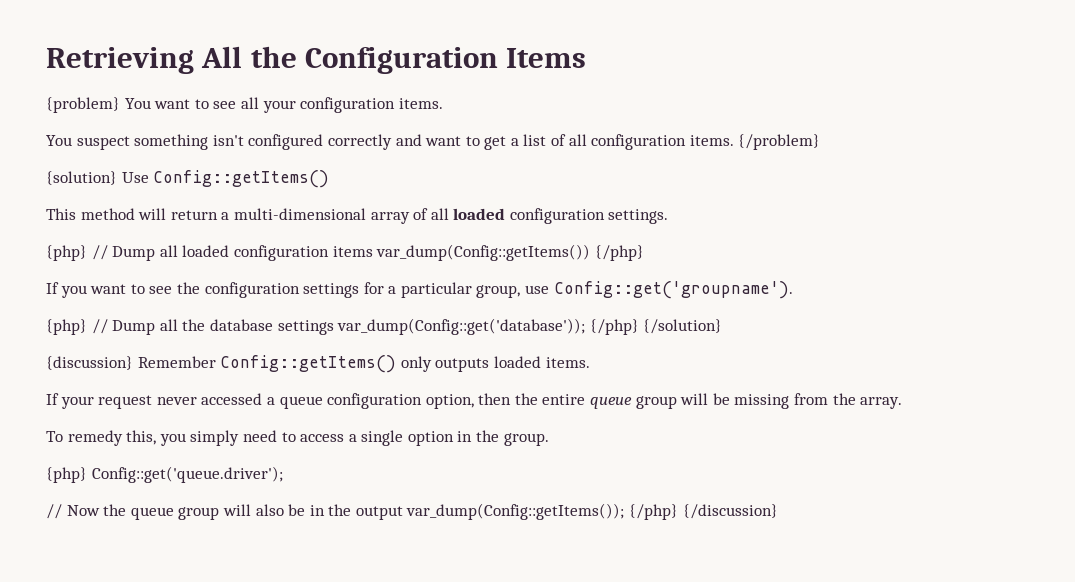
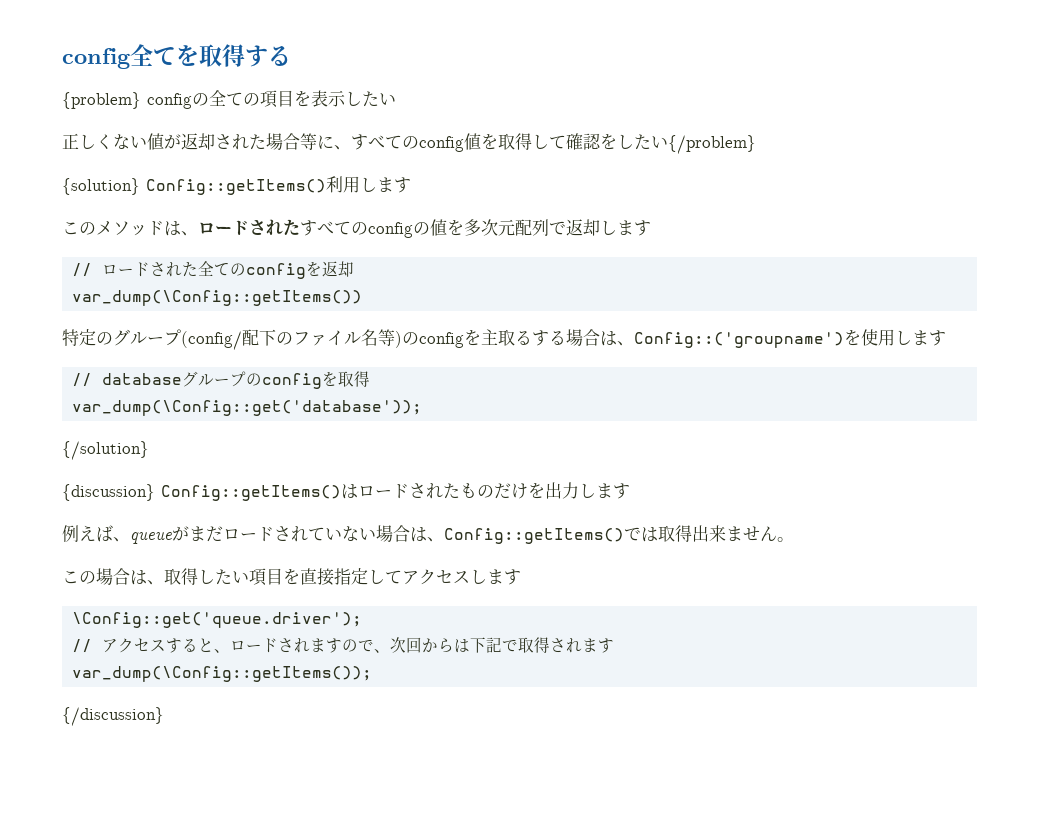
- Retrieving All the Configuration Items
- {problem} You want to see all your configuration items.
- You suspect something isn't configured correctly and want to get a list of all configuration items. {/problem}
+ config全てを取得する
+ {problem} configの全ての項目を表示したい
+ 正しくない値が返却された場合等に、すべてのconfig値を取得して確認をしたい{/problem}
- {solution} Use Config::getItems()
- This method will return a multi-dimensional array of all loaded configuration settings.
- {php} // Dump all loaded configuration items var_dump(Config::getItems()) {/php}
- If you want to see the configuration settings for a particular group, use Config::get('groupname').
- {php} // Dump all the database settings var_dump(Config::get('database')); {/php} {/solution}
- {discussion} Remember Config::getItems() only outputs loaded items.
- If your request never accessed a queue configuration option, then the entire queue group will be missing from the array.
- To remedy this, you simply need to access a single option in the group.
- {php} Config::get('queue.driver');
- // Now the queue group will also be in the output var_dump(Config::getItems()); {/php} {/discussion}
+ {solution} Config::getItems()利用します
+ このメソッドは、ロードされたすべてのconfigの値を多次元配列で返却します
+ // ロードされた全てのconfigを返却
+ var_dump(\Config::getItems())
+ 特定のグループ(config/配下のファイル名等)のconfigを主取るする場合は、Config::('groupname')を使用します
+ // databaseグループのconfigを取得
+ var_dump(\Config::get('database'));
+ {/solution}
+ {discussion} Config::getItems()はロードされたものだけを出力します
+ 例えば、queueがまだロードされていない場合は、Config::getItems()では取得出来ません。
+ この場合は、取得したい項目を直接指定してアクセスします
+ \Config::get('queue.driver');
+ // アクセスすると、ロードされますので、次回からは下記で取得されます
+ var_dump(\Config::getItems());
+ {/discussion}

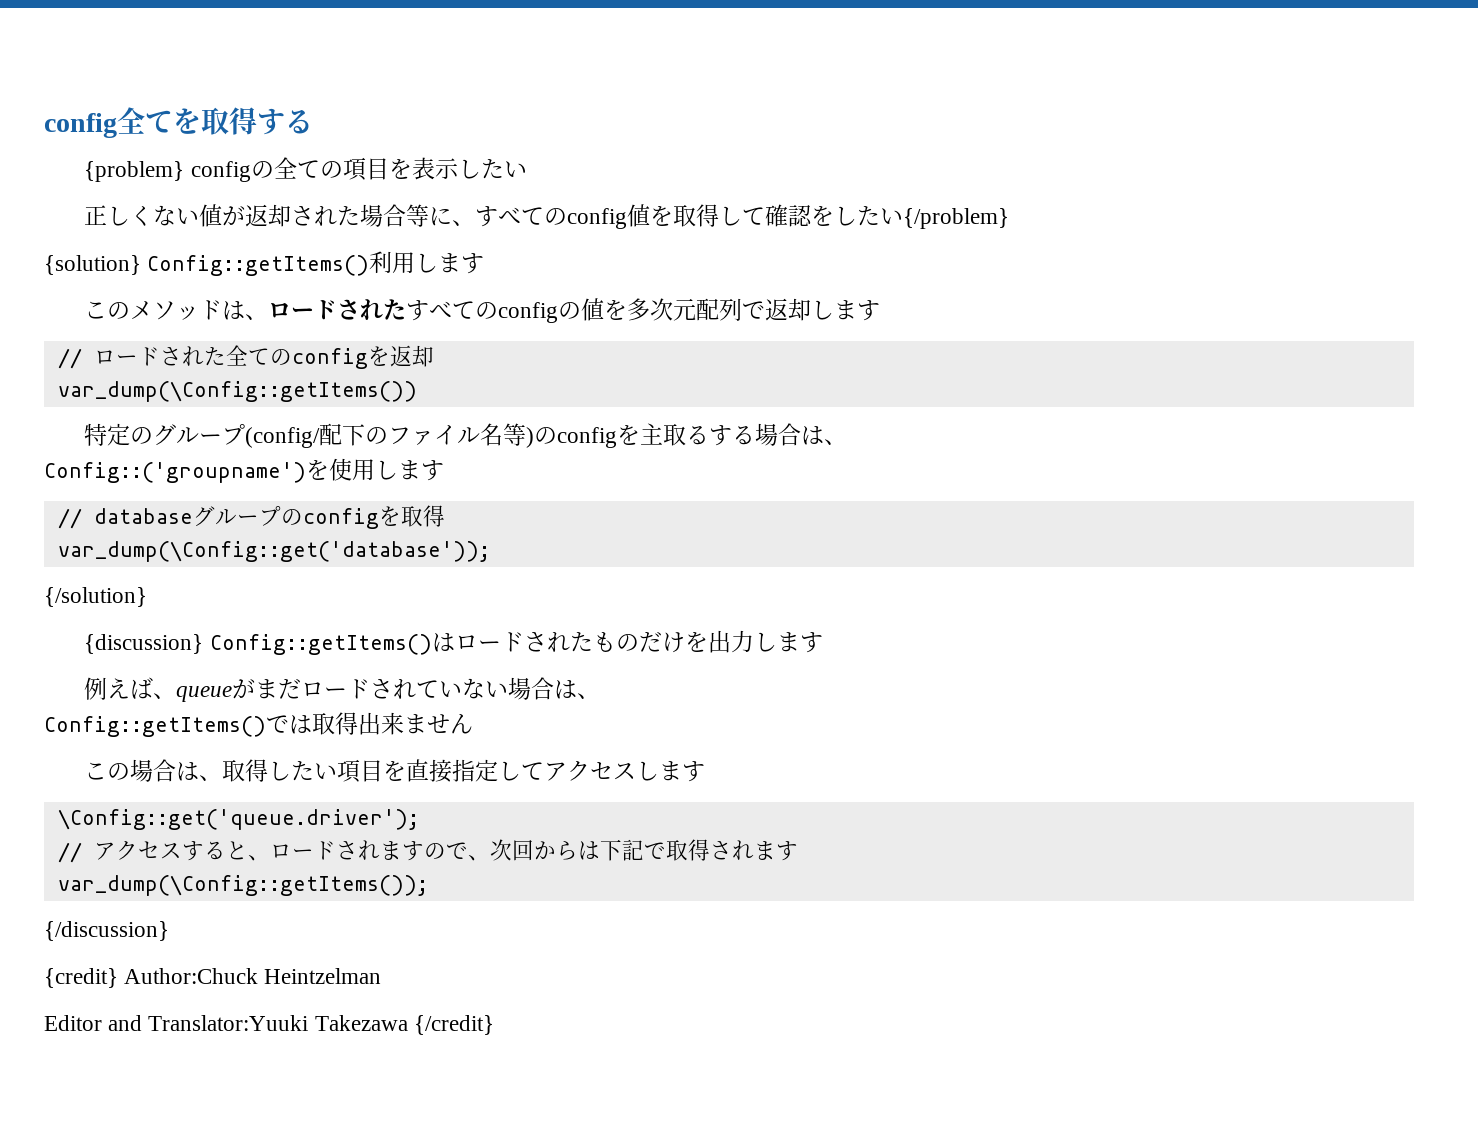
- 特定のグループ(config/配下のファイル名等)のconfigを主取るする場合は、Config::('groupname')を使用します
+ 特定のグループ(config/配下のファイル名等)のconfigを主取るする場合は、
+ Config::('groupname')を使用します
- 例えば、queueがまだロードされていない場合は、Config::getItems()では取得出来ません。
+ 例えば、queueがまだロードされていない場合は、
+ Config::getItems()では取得出来ません
+ {credit} Author:Chuck Heintzelman
+ Editor and Translator:Yuuki Takezawa {/credit}

